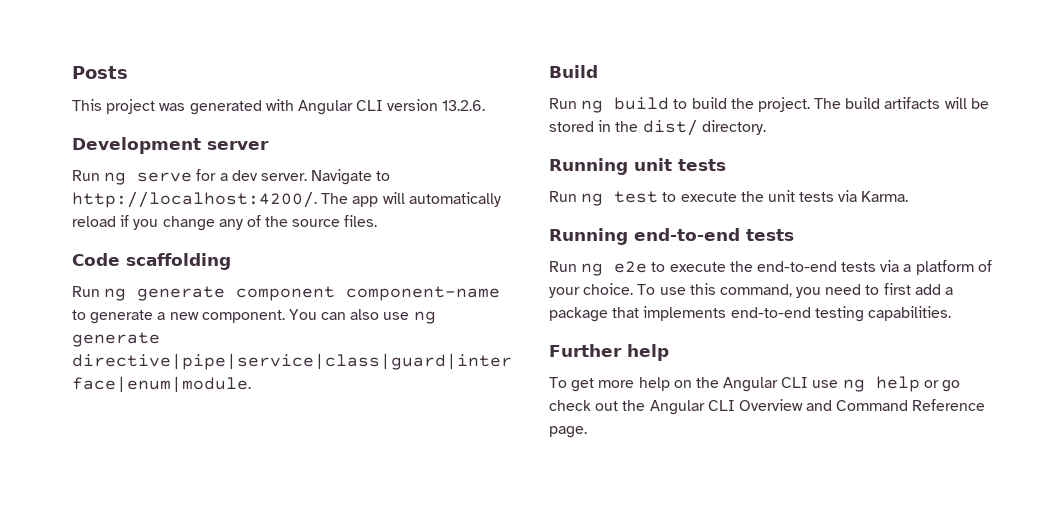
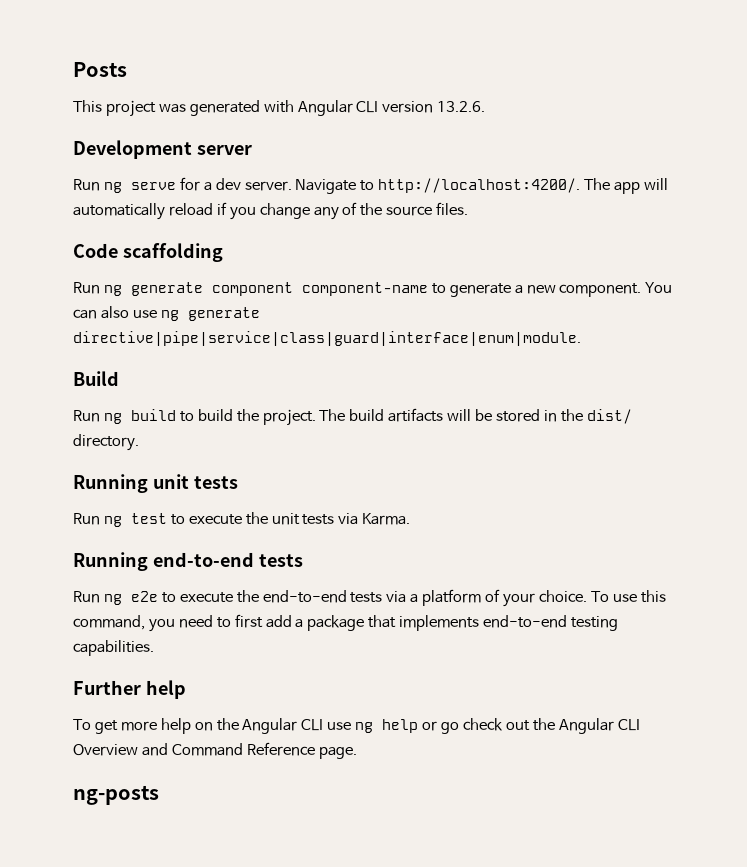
+ ng-posts

